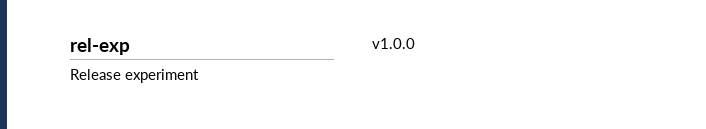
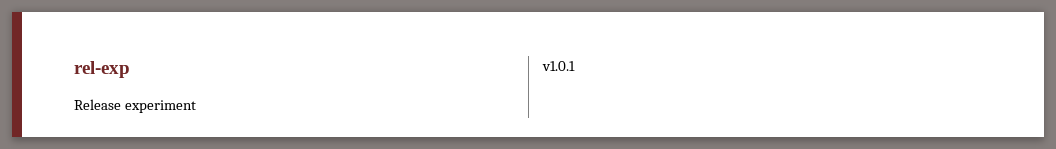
- v1.0.0
+ v1.0.1

